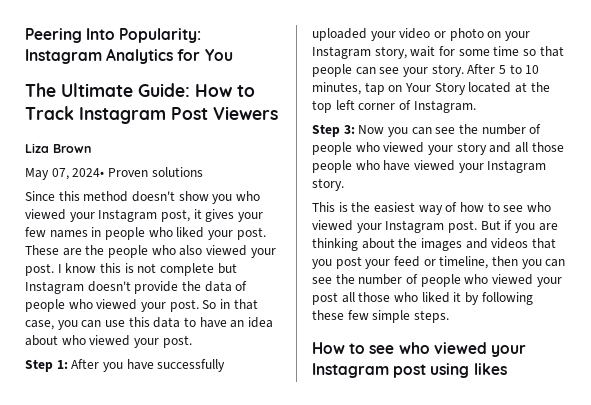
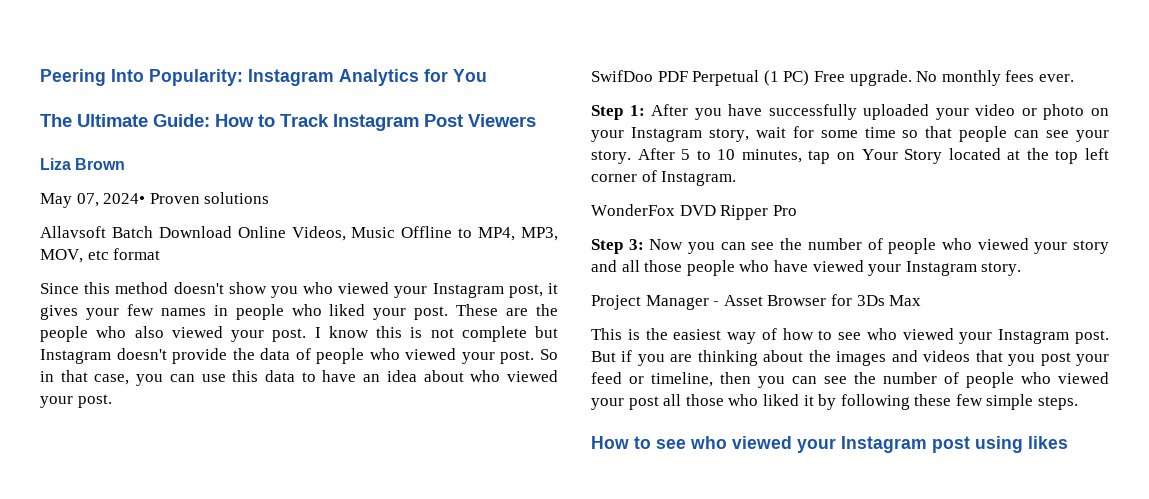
+ Allavsoft Batch Download Online Videos, Music Offline to MP4, MP3, MOV, etc format
+ SwifDoo PDF Perpetual (1 PC) Free upgrade. No monthly fees ever.
+ WonderFox DVD Ripper Pro
+ Project Manager - Asset Browser for 3Ds Max

